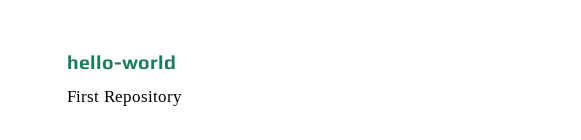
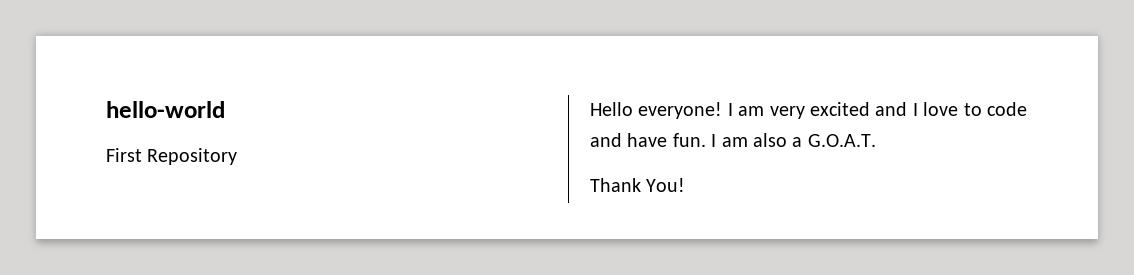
+ Hello everyone! I am very excited and I love to code and have fun. I am also a G.O.A.T.
+ Thank You!

